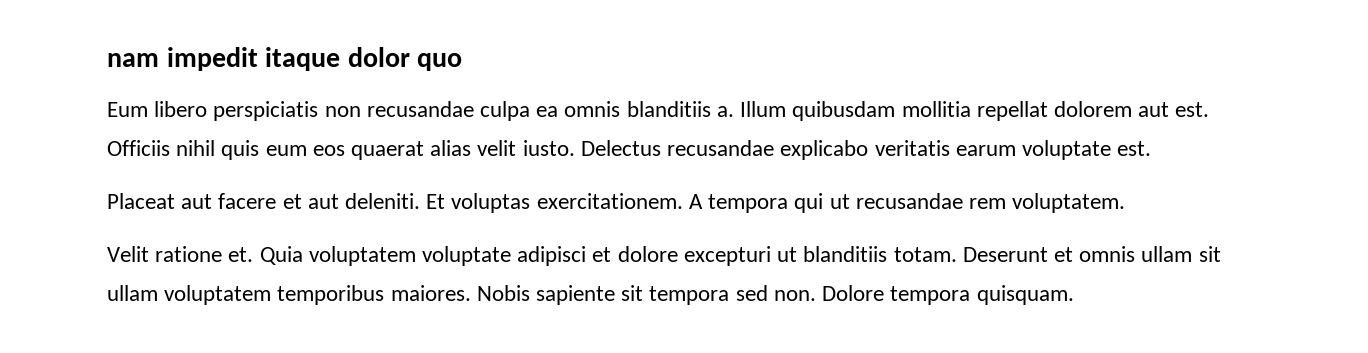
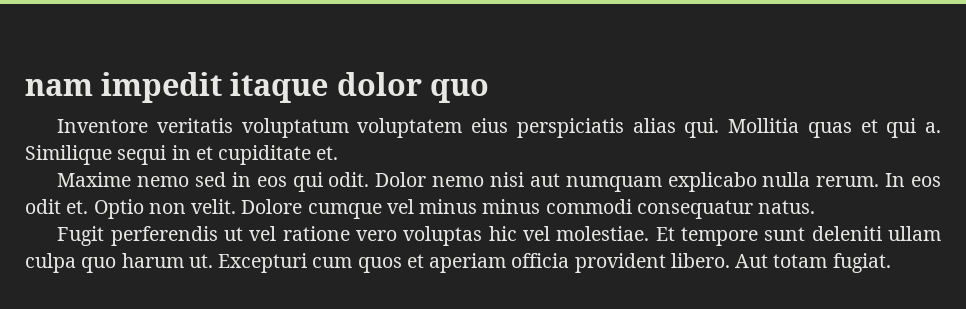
- Eum libero perspiciatis non recusandae culpa ea omnis blanditiis a. Illum quibusdam mollitia repellat dolorem aut est. Officiis nihil quis eum eos quaerat alias velit iusto. Delectus recusandae explicabo veritatis earum voluptate est.
- Placeat aut facere et aut deleniti. Et voluptas exercitationem. A tempora qui ut recusandae rem voluptatem.
- Velit ratione et. Quia voluptatem voluptate adipisci et dolore excepturi ut blanditiis totam. Deserunt et omnis ullam sit ullam voluptatem temporibus maiores. Nobis sapiente sit tempora sed non. Dolore tempora quisquam.
+ Inventore veritatis voluptatum voluptatem eius perspiciatis alias qui. Mollitia quas et qui a. Similique sequi in et cupiditate et.
+ Maxime nemo sed in eos qui odit. Dolor nemo nisi aut numquam explicabo nulla rerum. In eos odit et. Optio non velit. Dolore cumque vel minus minus commodi consequatur natus.
+ Fugit perferendis ut vel ratione vero voluptas hic vel molestiae. Et tempore sunt deleniti ullam culpa quo harum ut. Excepturi cum quos et aperiam officia provident libero. Aut totam fugiat.

